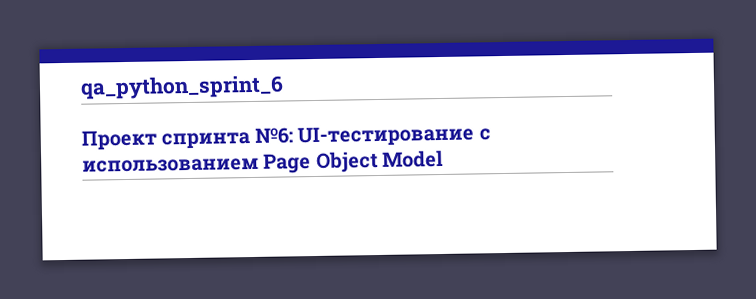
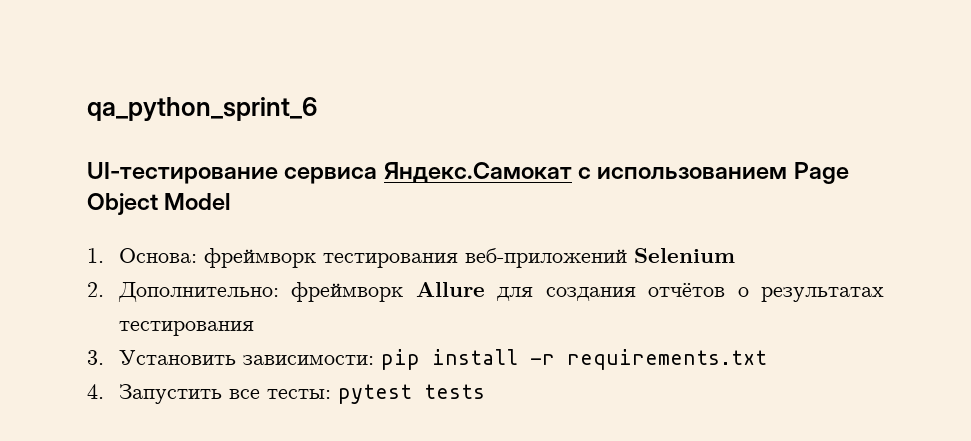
- Проект спринта №6: UI-тестирование с использованием Page Object Model
+ UI-тестирование сервиса Яндекс.Самокат с использованием Page Object Model
+ 1. Основа: фреймворк тестирования веб-приложений Selenium
+ 2. Дополнительно: фреймворк Allure для создания отчётов о результатах тестирования
+ 3. Установить зависимости: pip install -r requirements.txt
+ 4. Запустить все тесты: pytest tests

